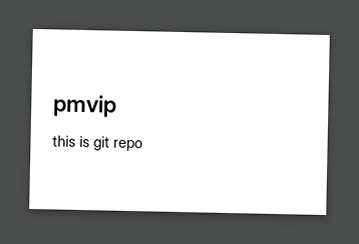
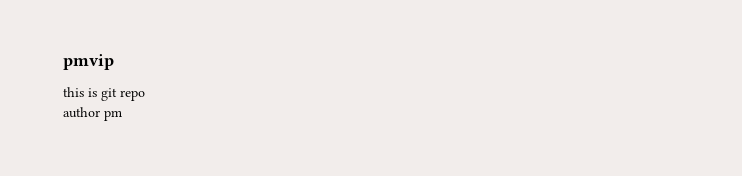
+ author pm

